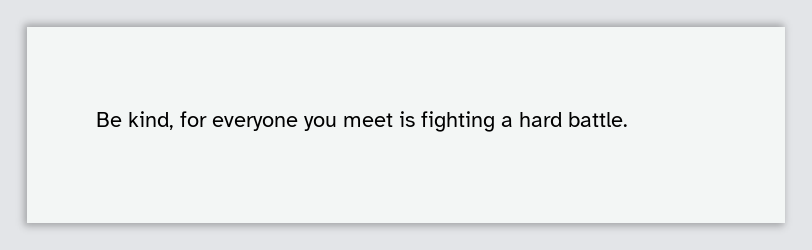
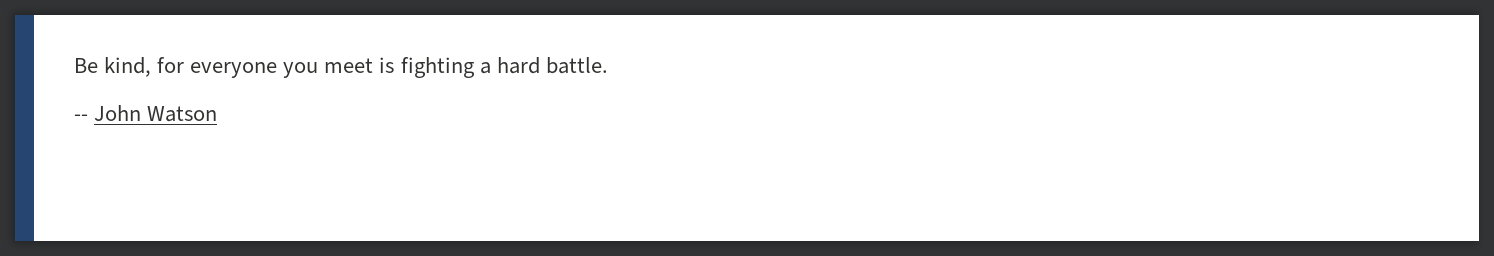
+ -- John Watson

